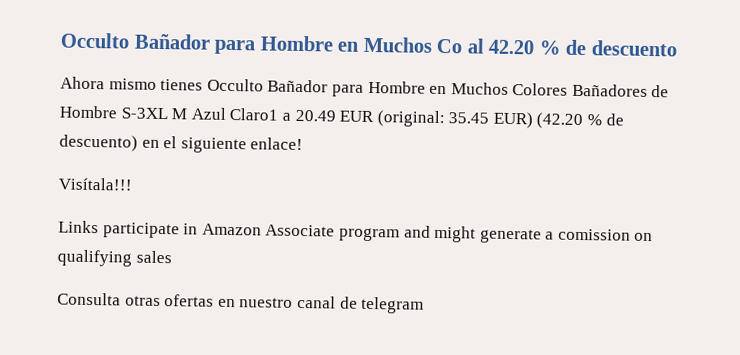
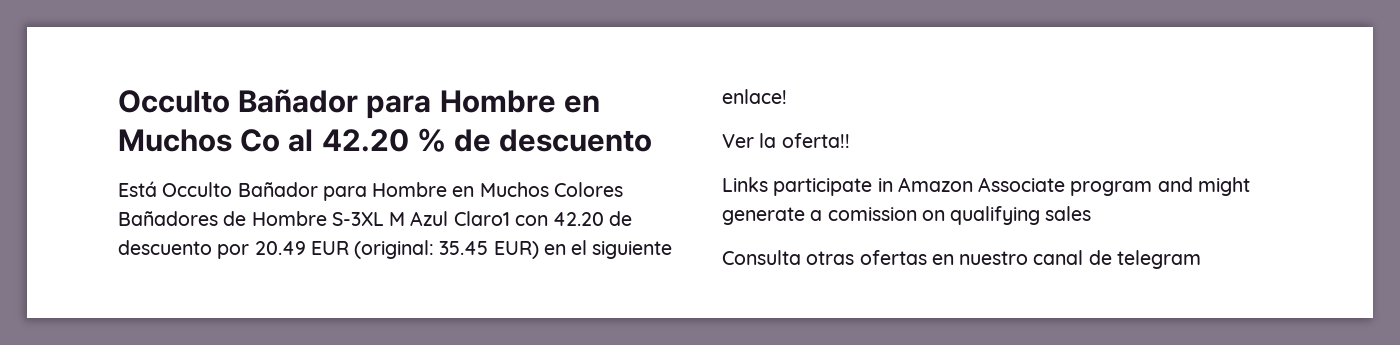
- Ahora mismo tienes Occulto Bañador para Hombre en Muchos Colores Bañadores de Hombre S-3XL M Azul Claro1 a 20.49 EUR (original: 35.45 EUR) (42.20 % de descuento) en el siguiente enlace!
+ Está Occulto Bañador para Hombre en Muchos Colores Bañadores de Hombre S-3XL M Azul Claro1 con 42.20 de descuento por 20.49 EUR (original: 35.45 EUR) en el siguiente enlace!
- Visítala!!!
+ Ver la oferta!!

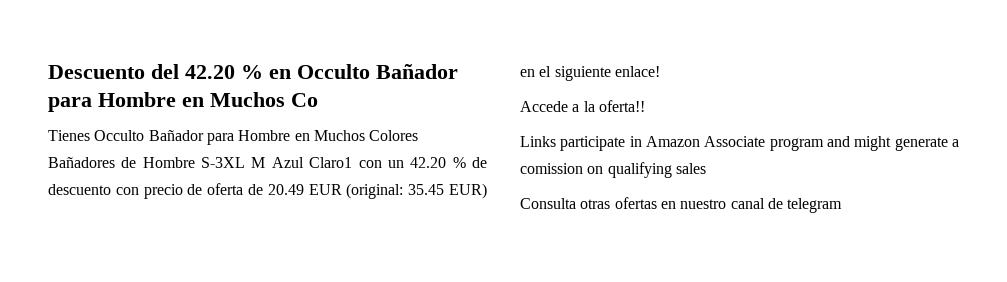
- Occulto Bañador para Hombre en Muchos Co al 42.20 % de descuento
- Está Occulto Bañador para Hombre en Muchos Colores Bañadores de Hombre S-3XL M Azul Claro1 con 42.20 de descuento por 20.49 EUR (original: 35.45 EUR) en el siguiente enlace!
+ Descuento del 42.20 % en Occulto Bañador para Hombre en Muchos Co
+ Tienes Occulto Bañador para Hombre en Muchos Colores Bañadores de Hombre S-3XL M Azul Claro1 con un 42.20 % de descuento con precio de oferta de 20.49 EUR (original: 35.45 EUR) en el siguiente enlace!
- Ver la oferta!!
+ Accede a la oferta!!

